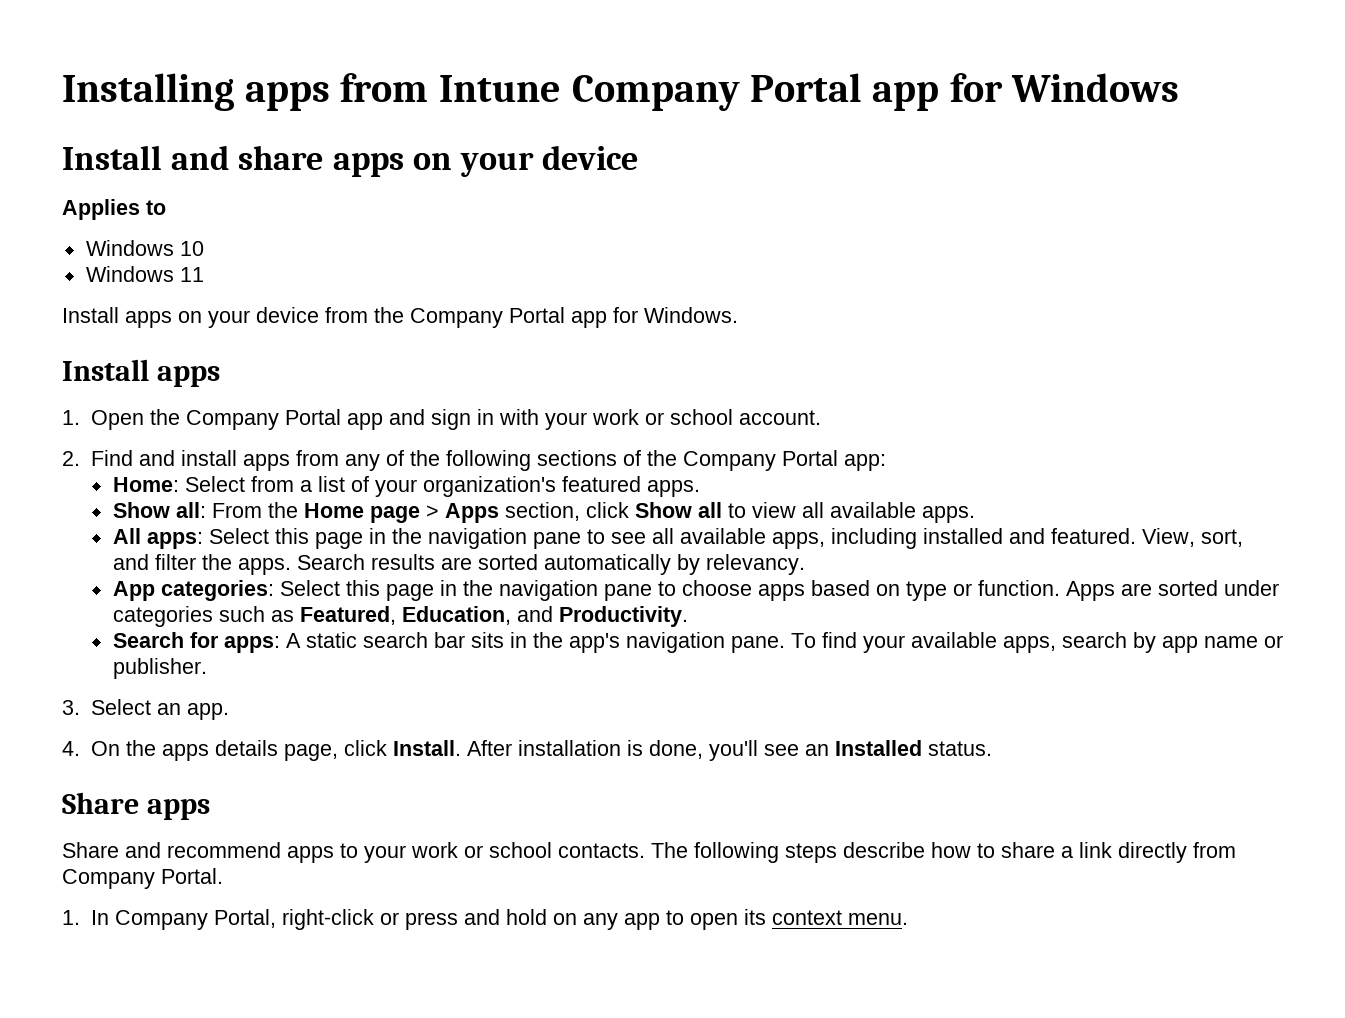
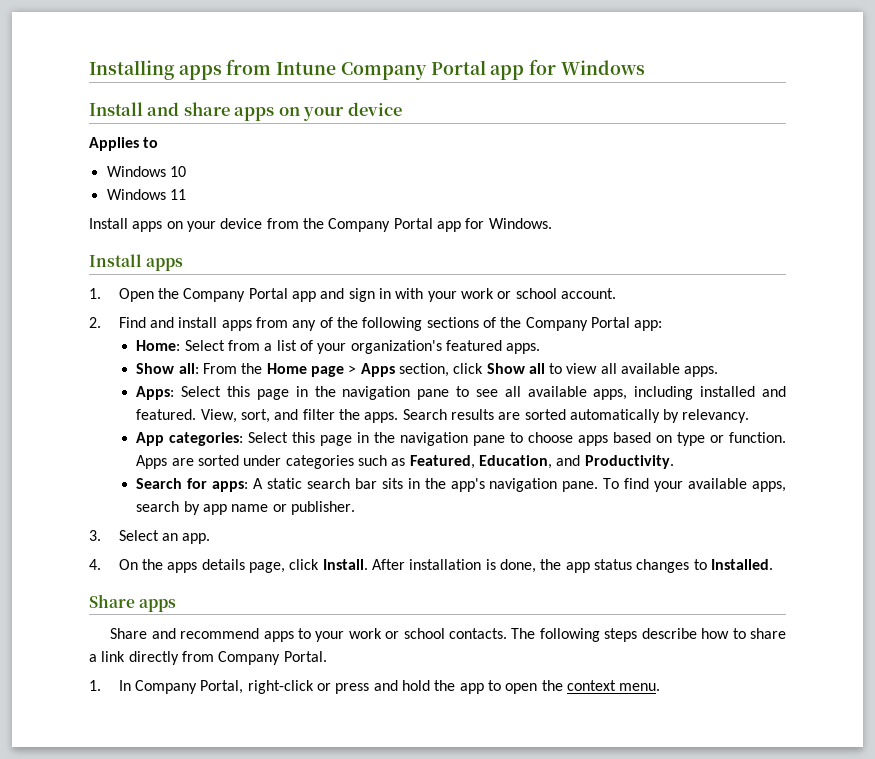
- All apps: Select this page in the navigation pane to see all available apps, including installed and featured.
+ Apps: Select this page in the navigation pane to see all available apps, including installed and featured.
- After installation is done, you'll see an Installed status.
+ After installation is done, the app status changes to Installed.
- 1. In Company Portal, right-click or press and hold on any app to open its context menu.
+ 1. In Company Portal, right-click or press and hold the app to open the context menu.

